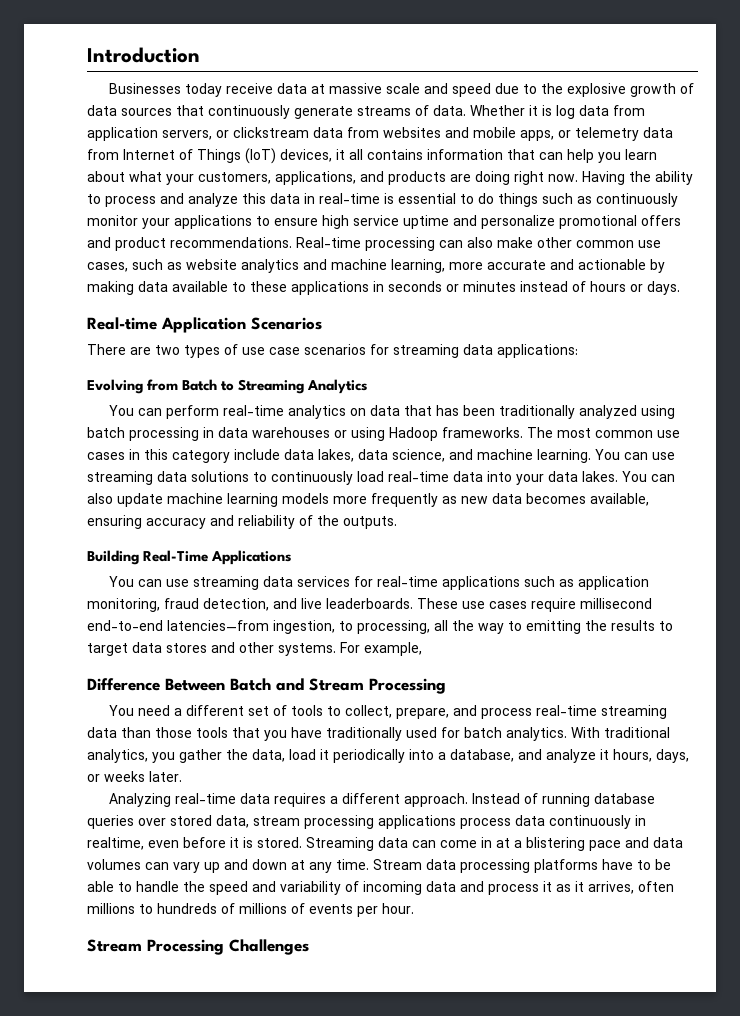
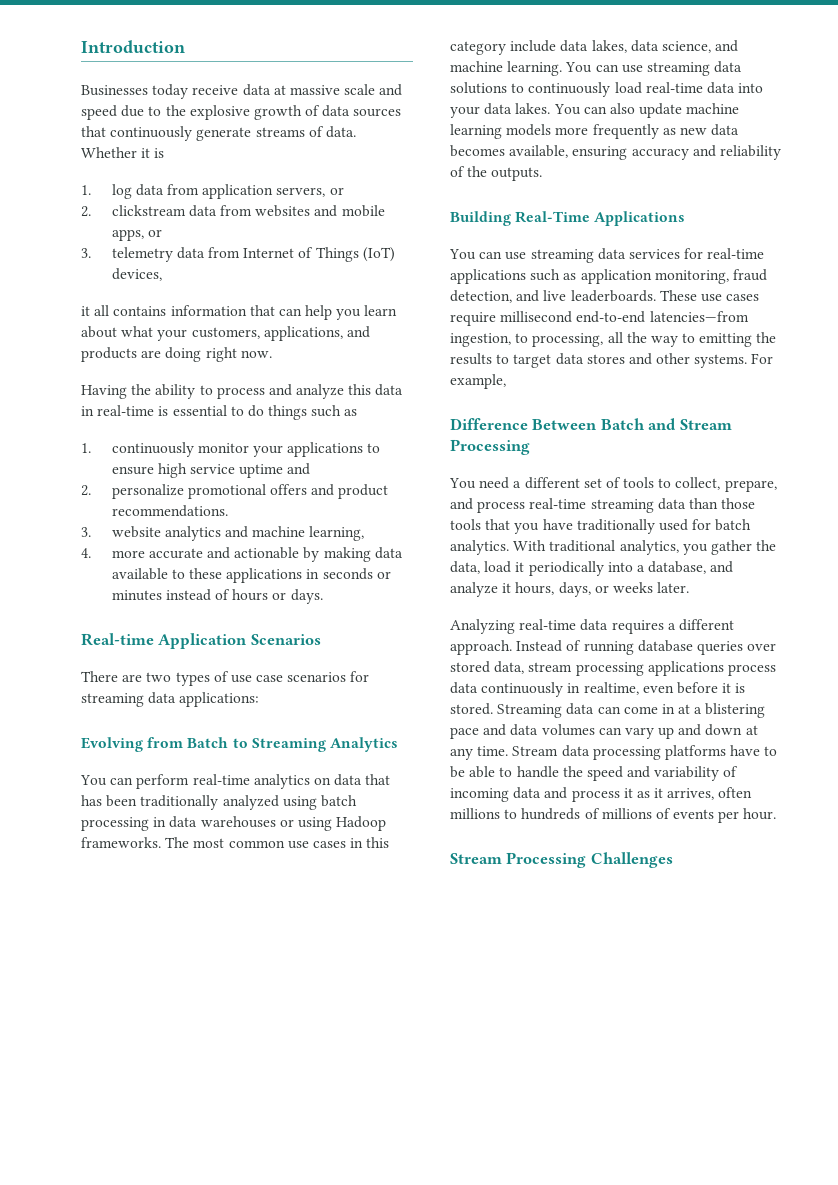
- Whether it is log data from application servers, or clickstream data from websites and mobile apps, or telemetry data from Internet of Things (IoT) devices, it all contains information that can help you learn about what your customers, applications, and products are doing right now. Having the ability to process and analyze this data in real-time is essential to do things such as continuously monitor your applications to ensure high service uptime and personalize promotional offers and product recommendations. Real-time processing can also make other common use cases, such as website analytics and machine learning, more accurate and actionable by making data available to these applications in seconds or minutes instead of hours or days.
+ Whether it is
+ 1. log data from application servers, or
+ 2. clickstream data from websites and mobile apps, or
+ 3. telemetry data from Internet of Things (IoT) devices,
+ it all contains information that can help you learn about what your customers, applications, and products are doing right now.
+ Having the ability to process and analyze this data in real-time is essential to do things such as
+ 1. continuously monitor your applications to ensure high service uptime and
+ 2. personalize promotional offers and product recommendations.
+ 3. website analytics and machine learning,
+ 4. more accurate and actionable by making data available to these applications in seconds or minutes instead of hours or days.

